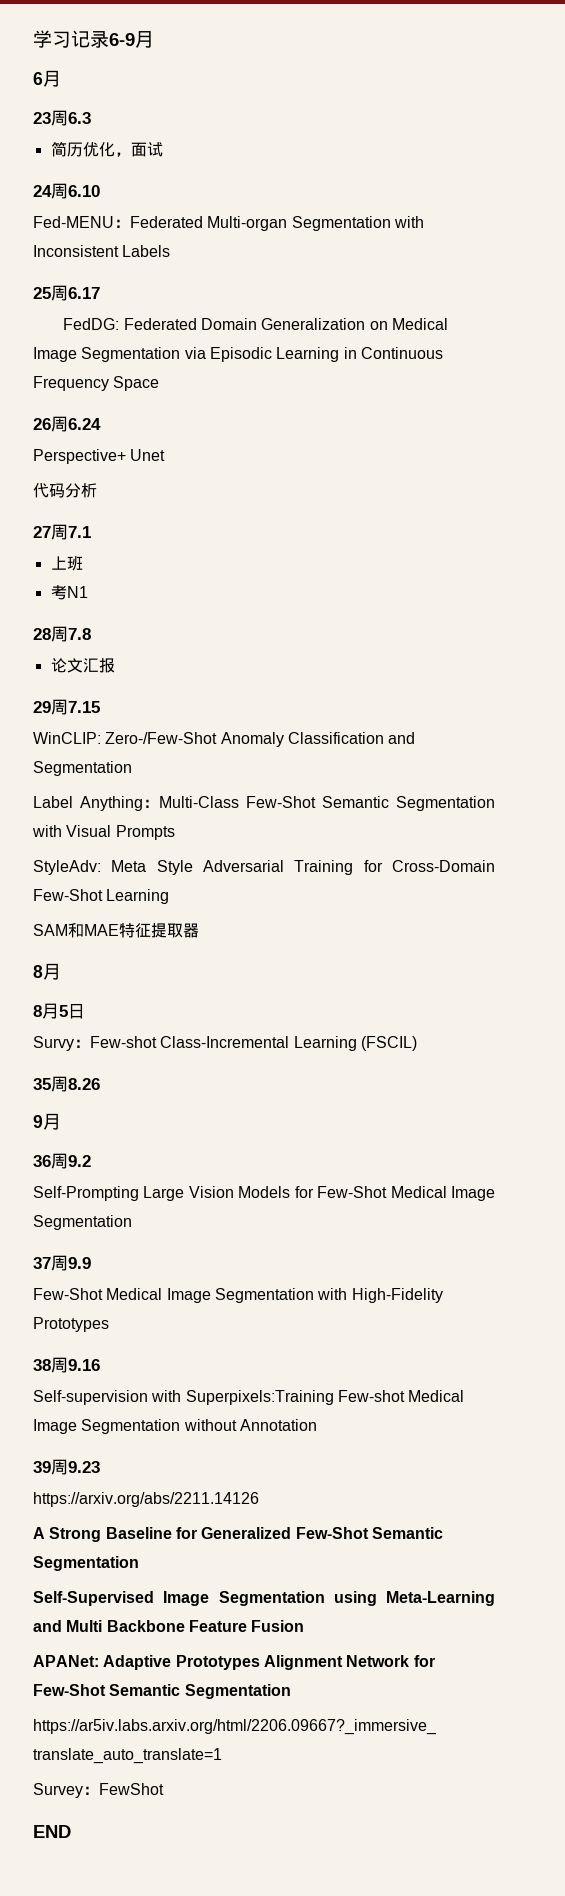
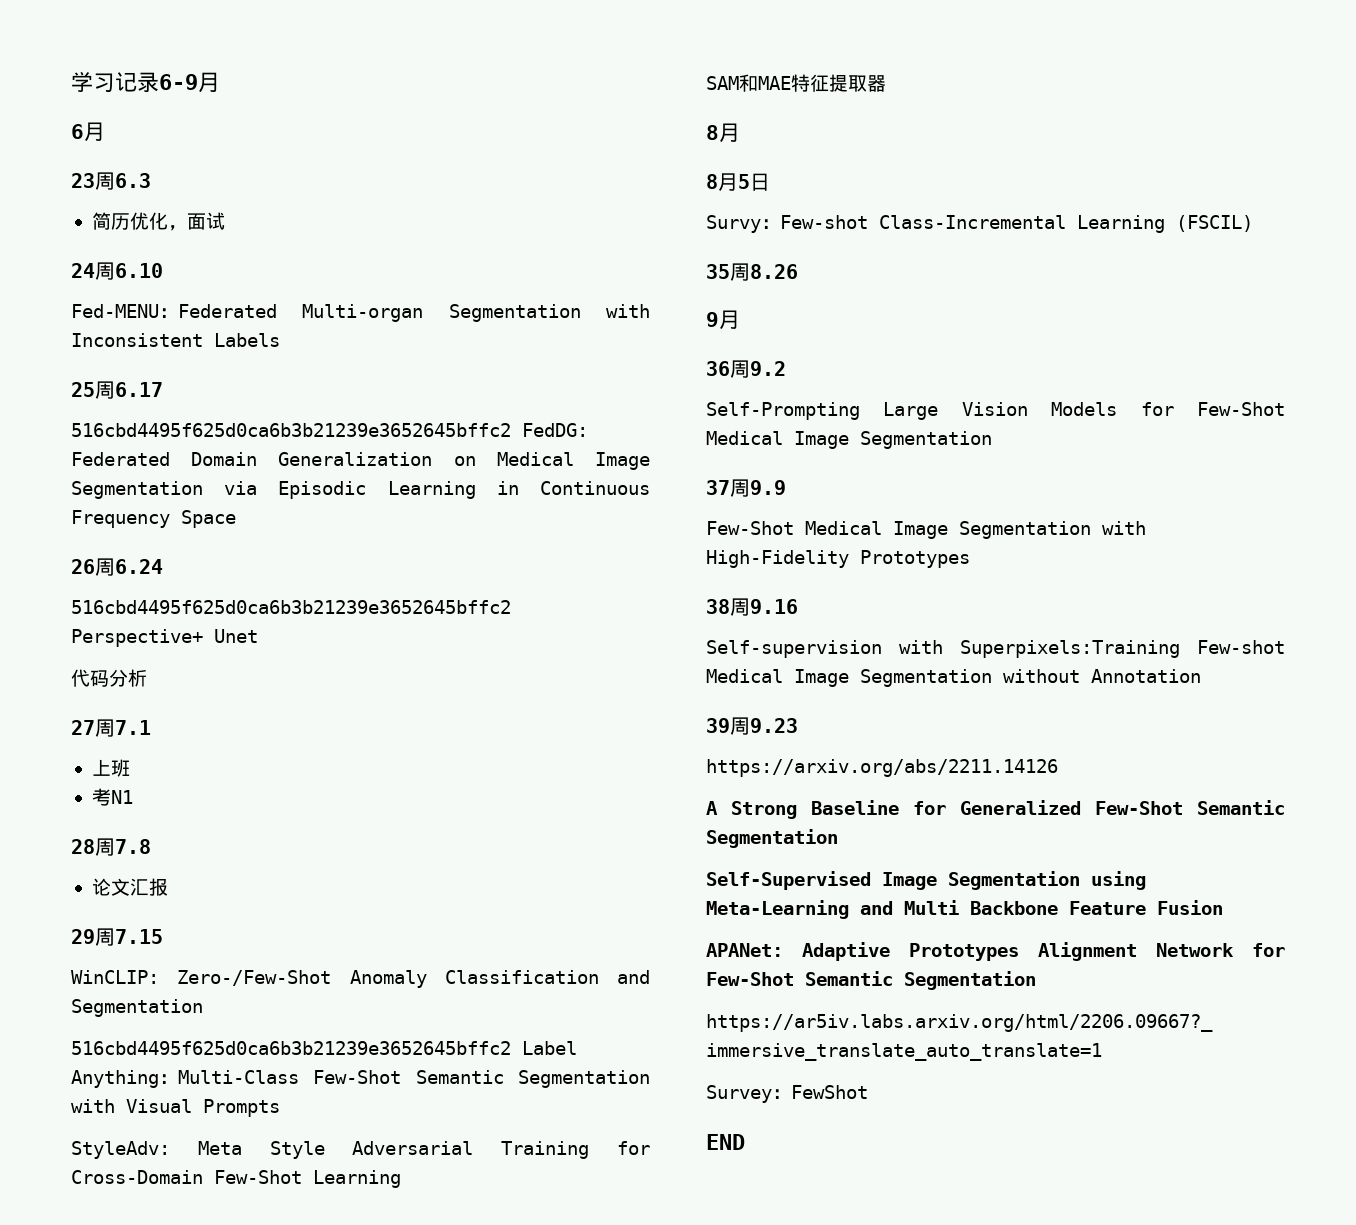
- FedDG: Federated Domain Generalization on Medical Image Segmentation via Episodic Learning in Continuous Frequency Space
+ 516cbd4495f625d0ca6b3b21239e3652645bffc2 FedDG: Federated Domain Generalization on Medical Image Segmentation via Episodic Learning in Continuous Frequency Space
- Perspective+ Unet
+ 516cbd4495f625d0ca6b3b21239e3652645bffc2 Perspective+ Unet
- Label Anything：Multi-Class Few-Shot Semantic Segmentation with Visual Prompts
+ 516cbd4495f625d0ca6b3b21239e3652645bffc2 Label Anything：Multi-Class Few-Shot Semantic Segmentation with Visual Prompts

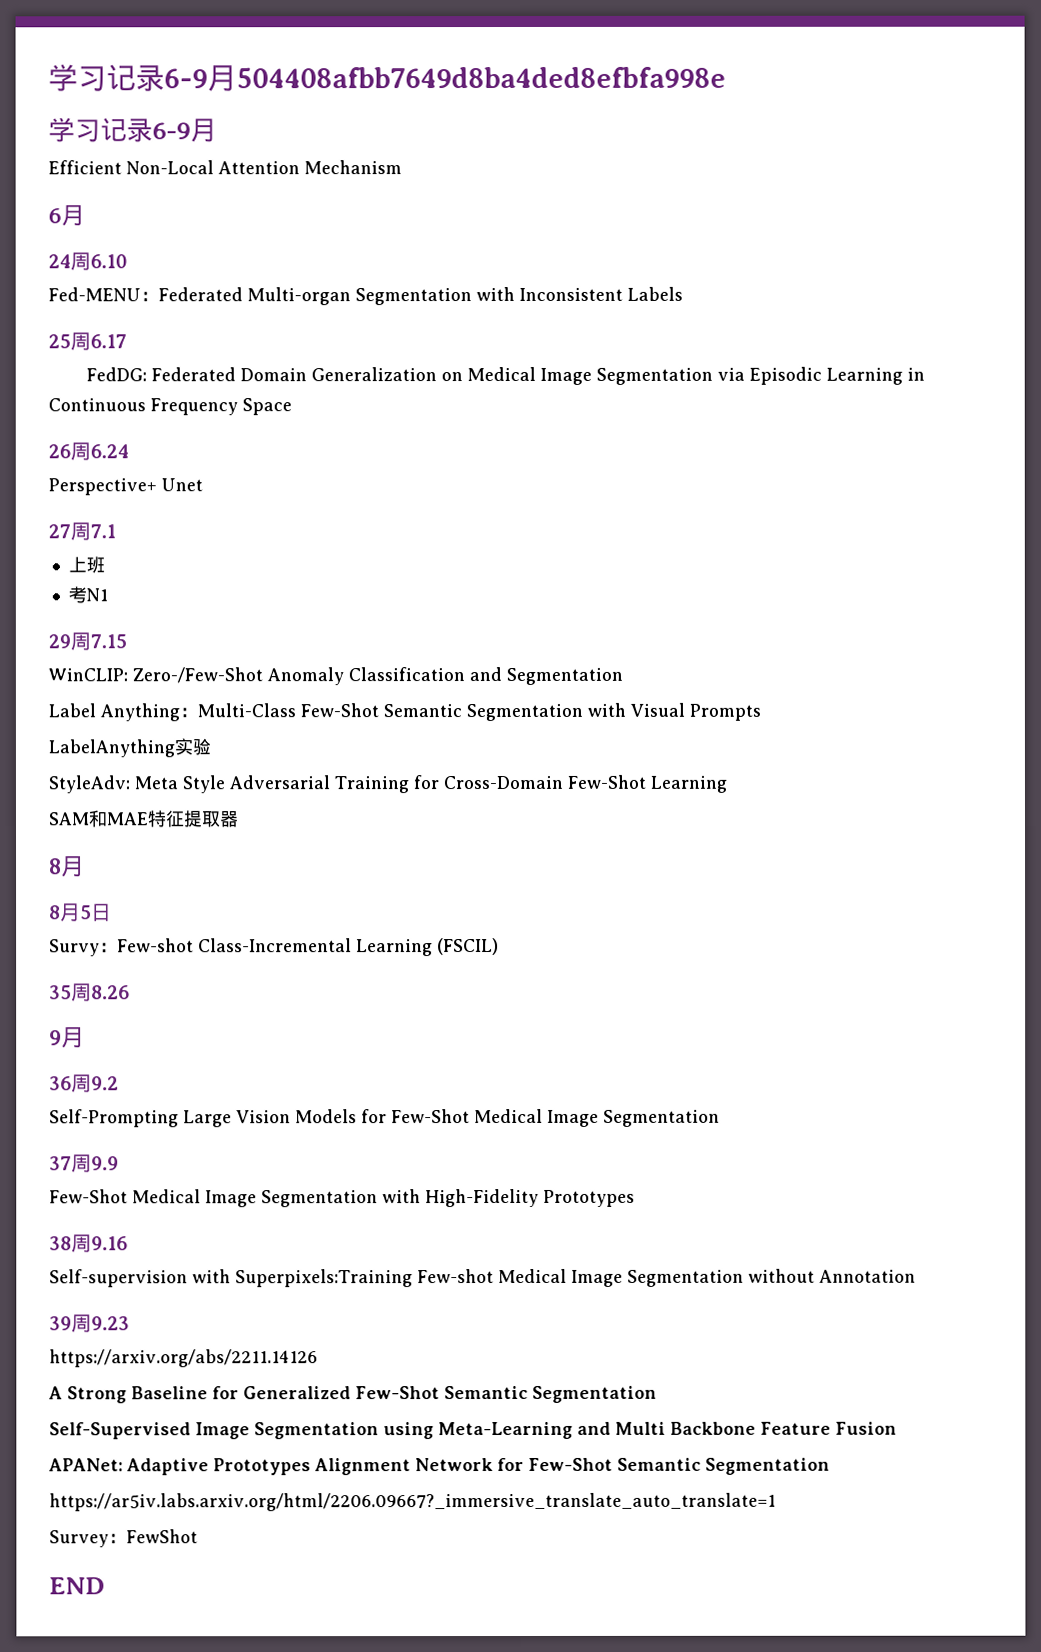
+ 学习记录6-9月504408afbb7649d8ba4ded8efbfa998e
  学习记录6-9月
+ Efficient Non-Local Attention Mechanism
  6月
- 23周6.3
- 简历优化，面试
- 516cbd4495f625d0ca6b3b21239e3652645bffc2 FedDG: Federated Domain Generalization on Medical Image Segmentation via Episodic Learning in Continuous Frequency Space
+ FedDG: Federated Domain Generalization on Medical Image Segmentation via Episodic Learning in Continuous Frequency Space
- 516cbd4495f625d0ca6b3b21239e3652645bffc2 Perspective+ Unet
+ Perspective+ Unet
- 代码分析
- 28周7.8
- 论文汇报
- 516cbd4495f625d0ca6b3b21239e3652645bffc2 Label Anything：Multi-Class Few-Shot Semantic Segmentation with Visual Prompts
+ Label Anything：Multi-Class Few-Shot Semantic Segmentation with Visual Prompts
+ LabelAnything实验

